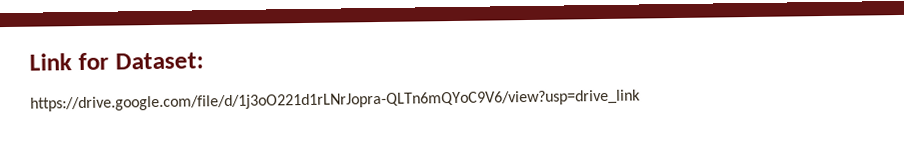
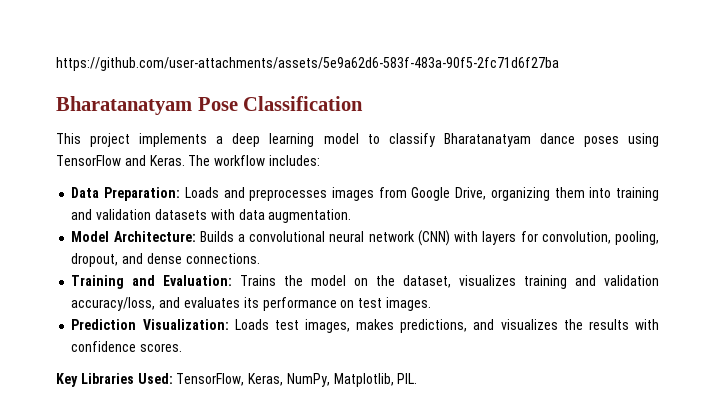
- Link for Dataset:
- https://drive.google.com/file/d/1j3oO221d1rLNrJopra-QLTn6mQYoC9V6/view?usp=drive_link
+ https://github.com/user-attachments/assets/5e9a62d6-583f-483a-90f5-2fc71d6f27ba
+ Bharatanatyam Pose Classification
+ This project implements a deep learning model to classify Bharatanatyam dance poses using TensorFlow and Keras. The workflow includes:
+ Data Preparation: Loads and preprocesses images from Google Drive, organizing them into training and validation datasets with data augmentation.
+ Model Architecture: Builds a convolutional neural network (CNN) with layers for convolution, pooling, dropout, and dense connections.
+ Training and Evaluation: Trains the model on the dataset, visualizes training and validation accuracy/loss, and evaluates its performance on test images.
+ Prediction Visualization: Loads test images, makes predictions, and visualizes the results with confidence scores.
+ Key Libraries Used: TensorFlow, Keras, NumPy, Matplotlib, PIL.

